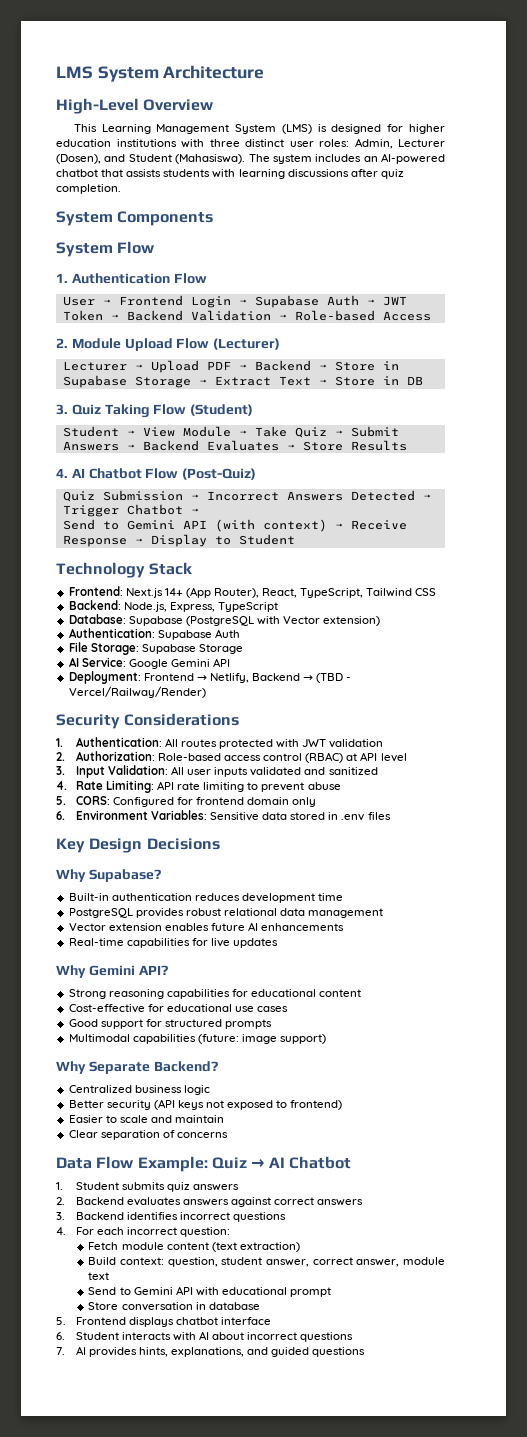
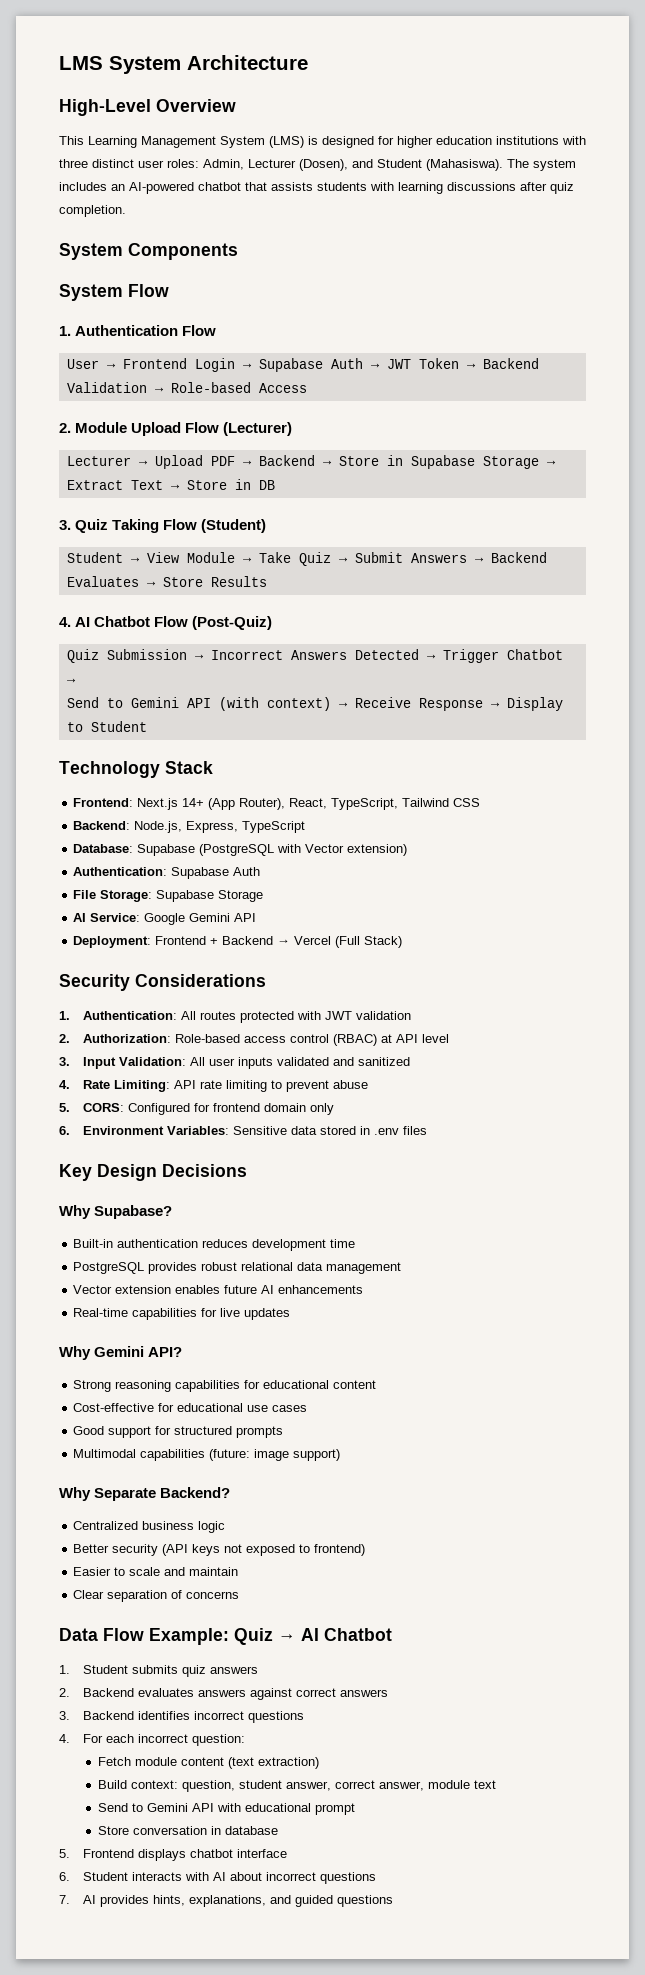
- Deployment: Frontend → Netlify, Backend → (TBD - Vercel/Railway/Render)
+ Deployment: Frontend + Backend → Vercel (Full Stack)

